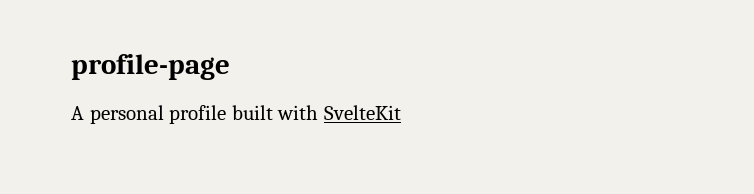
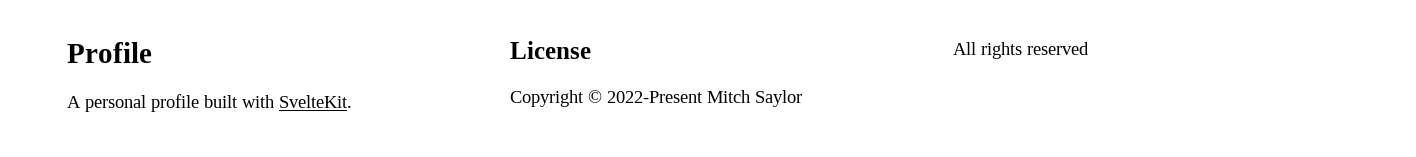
- profile-page
+ Profile
- A personal profile built with SvelteKit
+ A personal profile built with SvelteKit.
+ License
+ Copyright © 2022-Present Mitch Saylor
+ All rights reserved

